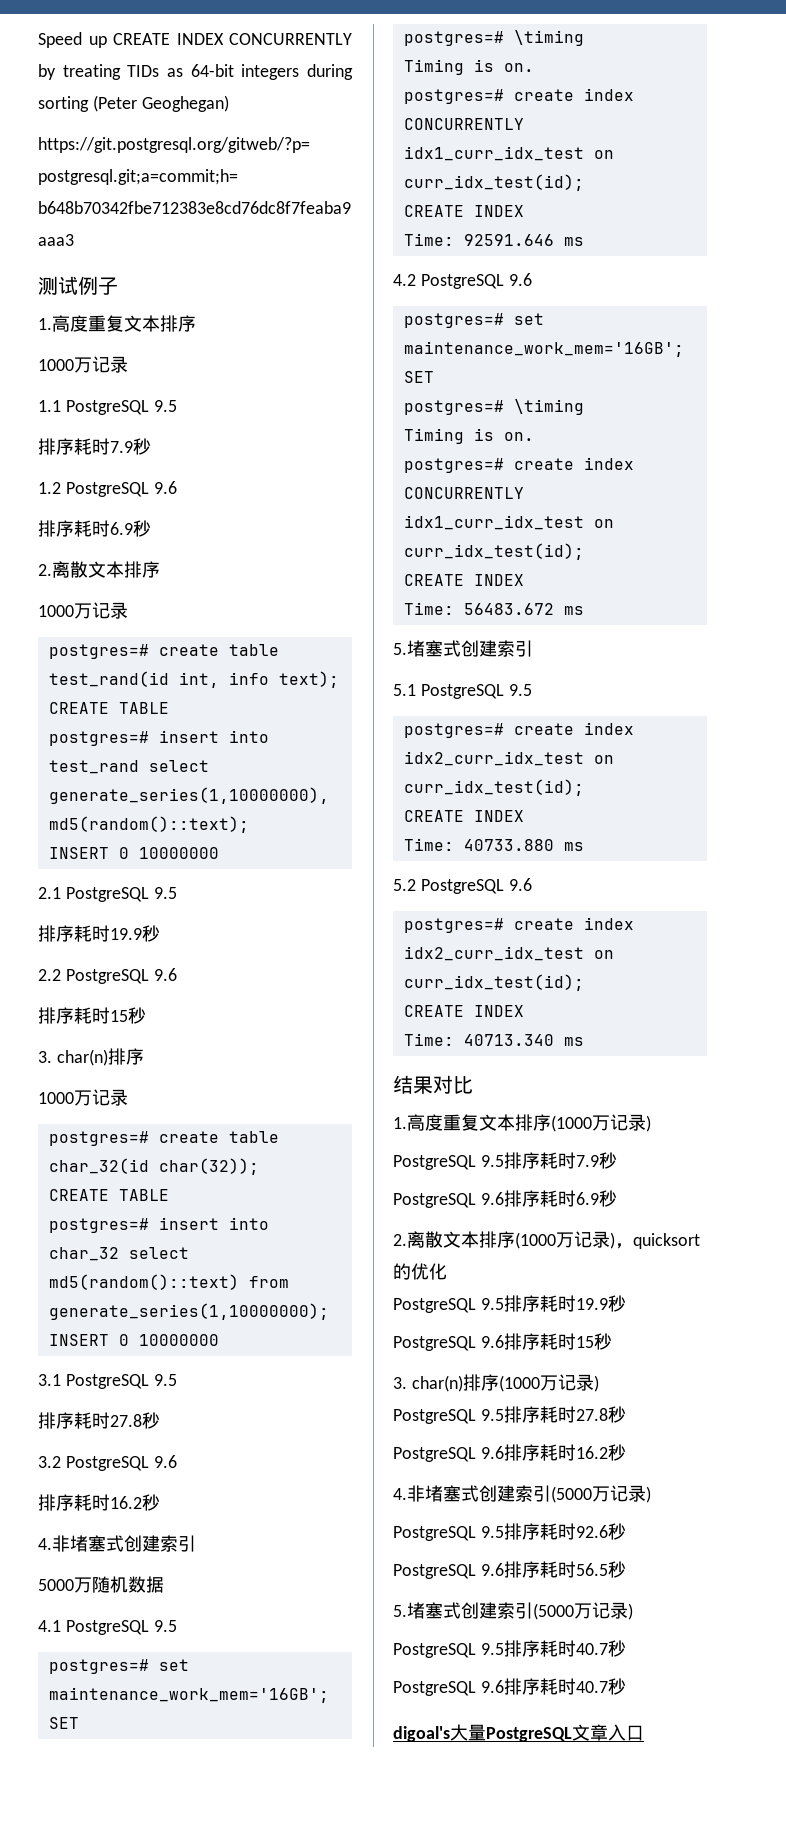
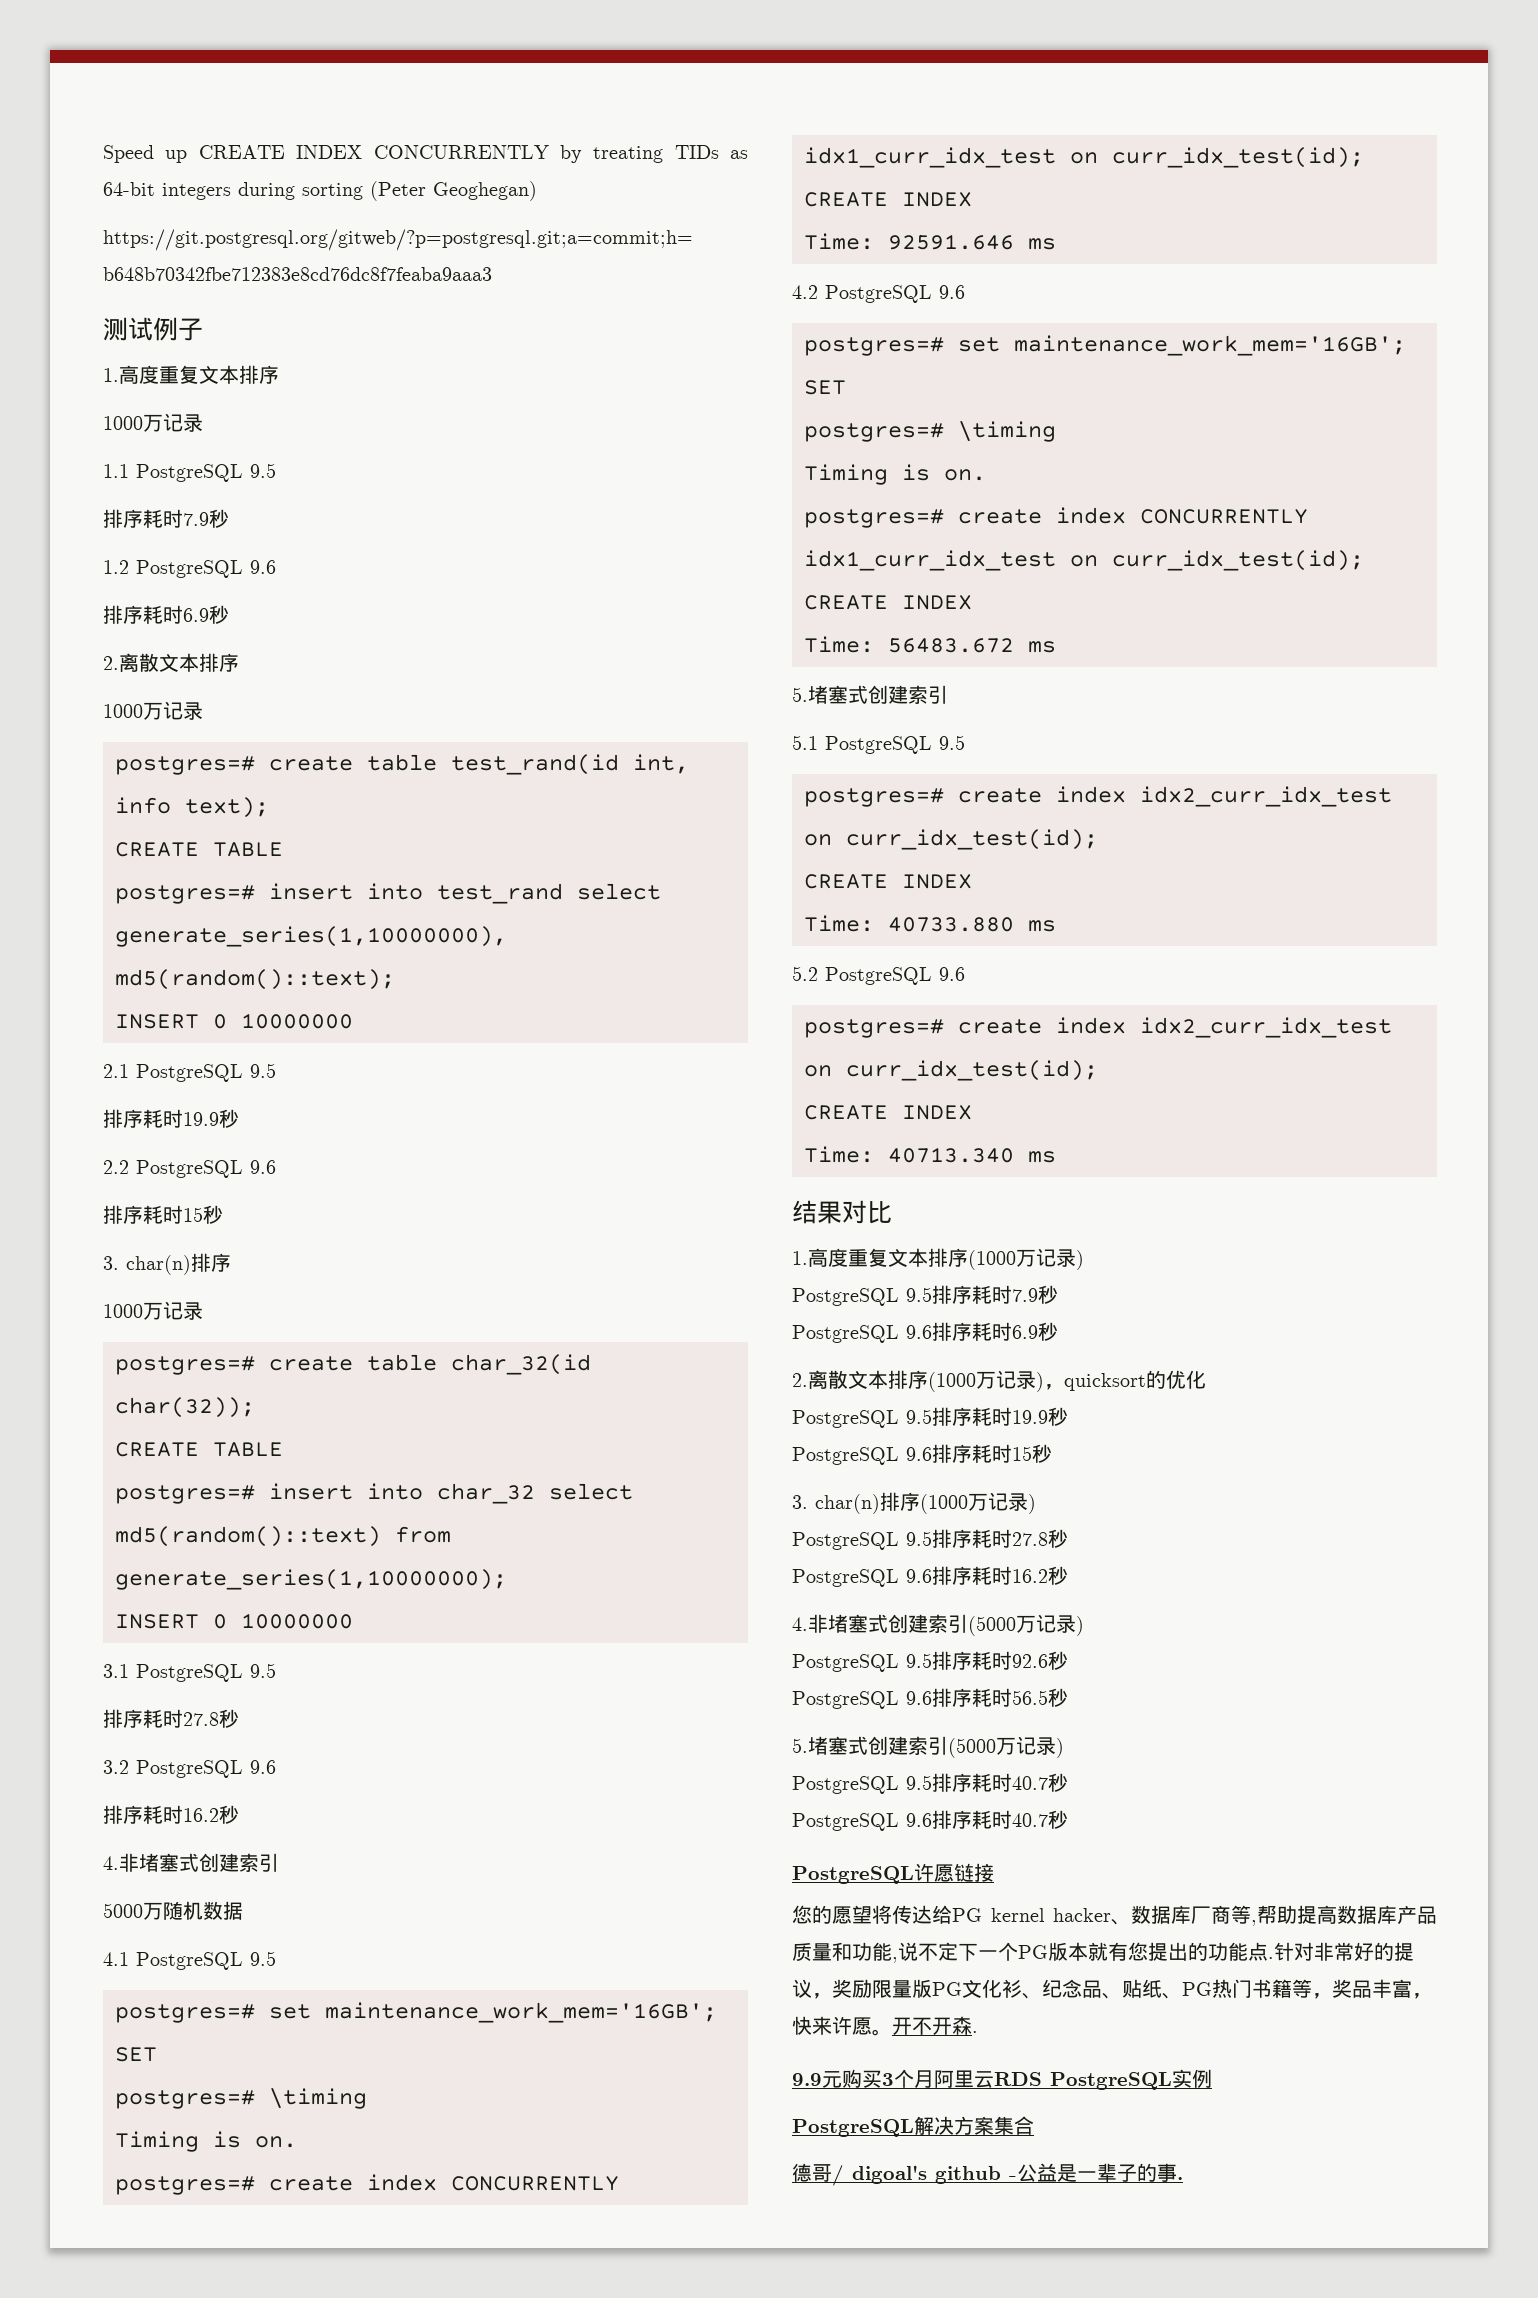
- digoal's大量PostgreSQL文章入口
+ PostgreSQL许愿链接
+ 您的愿望将传达给PG kernel hacker、数据库厂商等,帮助提高数据库产品质量和功能,说不定下一个PG版本就有您提出的功能点.针对非常好的提议，奖励限量版PG文化衫、纪念品、贴纸、PG热门书籍等，奖品丰富，快来许愿。开不开森.
+ 9.9元购买3个月阿里云RDS PostgreSQL实例
+ PostgreSQL解决方案集合
+ 德哥/ digoal's github -公益是一辈子的事.

